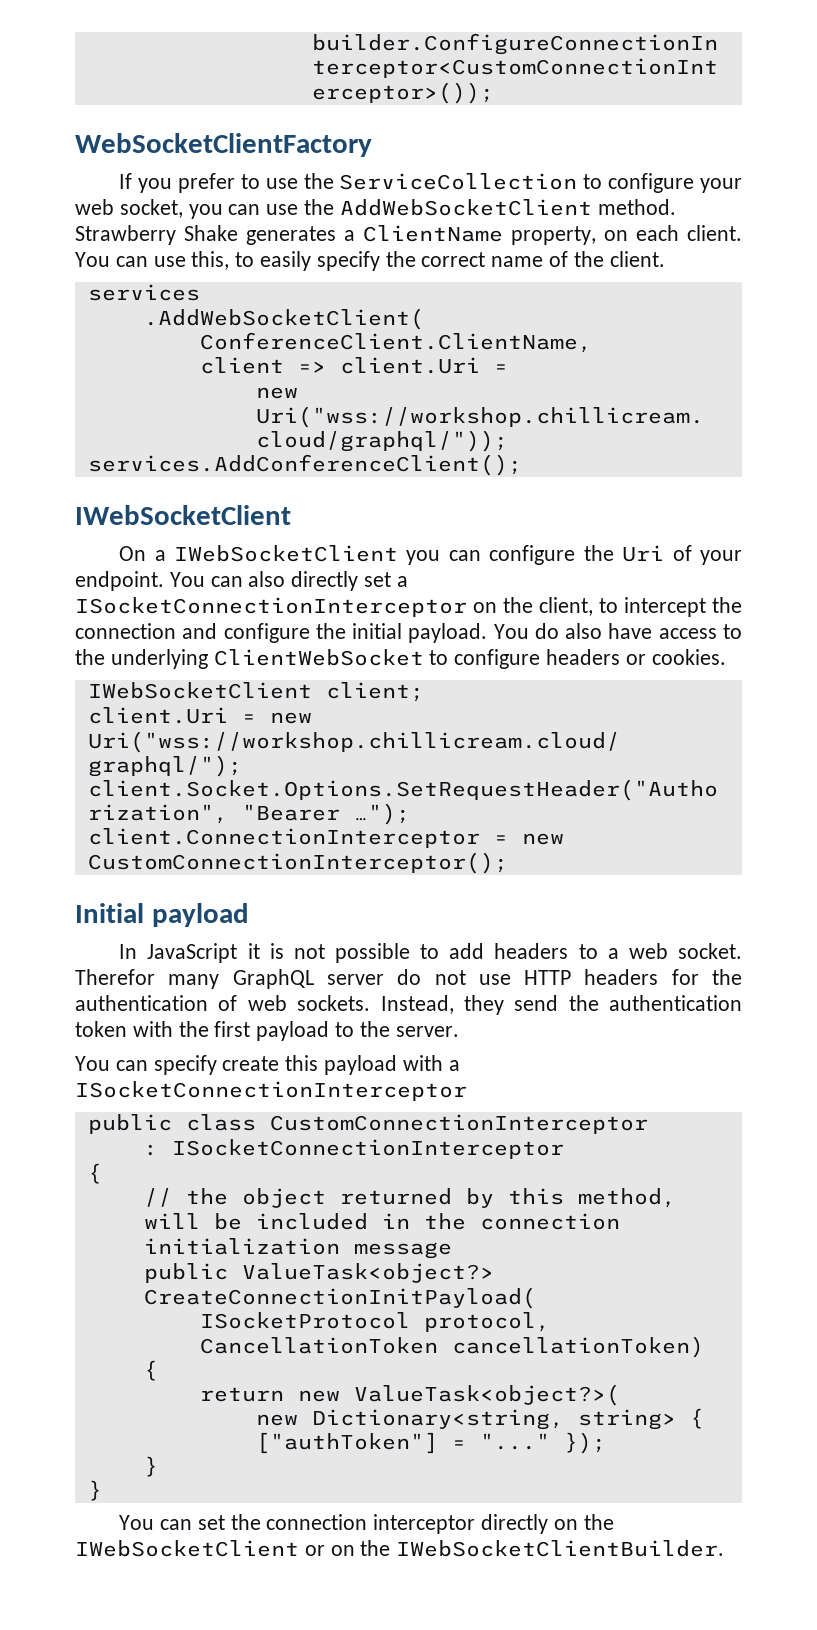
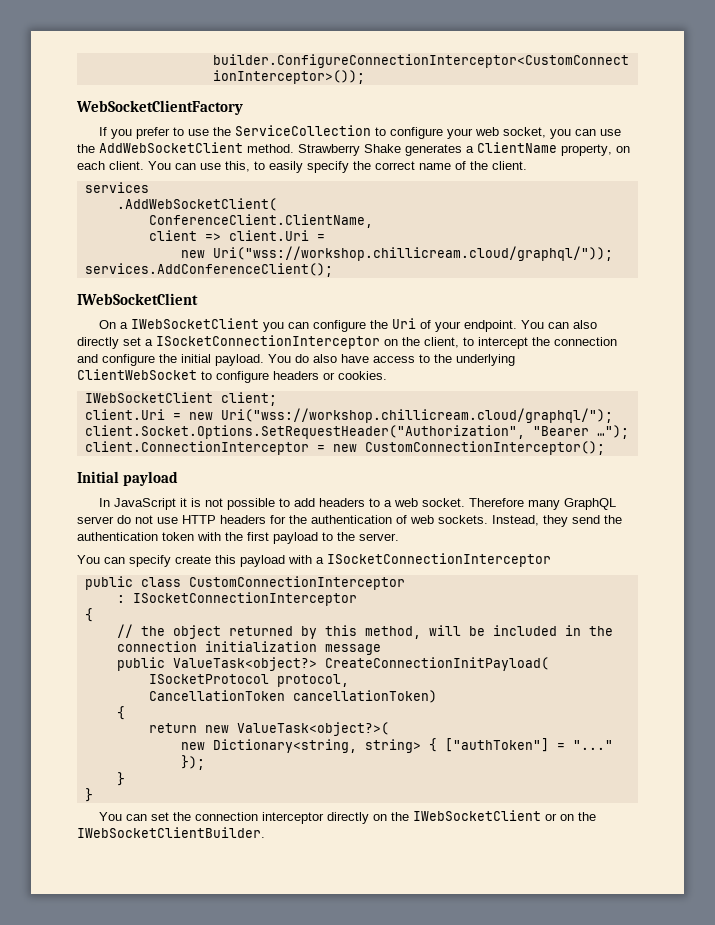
- Therefor many GraphQL server do not use HTTP headers for the authentication of web sockets.
+ Therefore many GraphQL server do not use HTTP headers for the authentication of web sockets.

